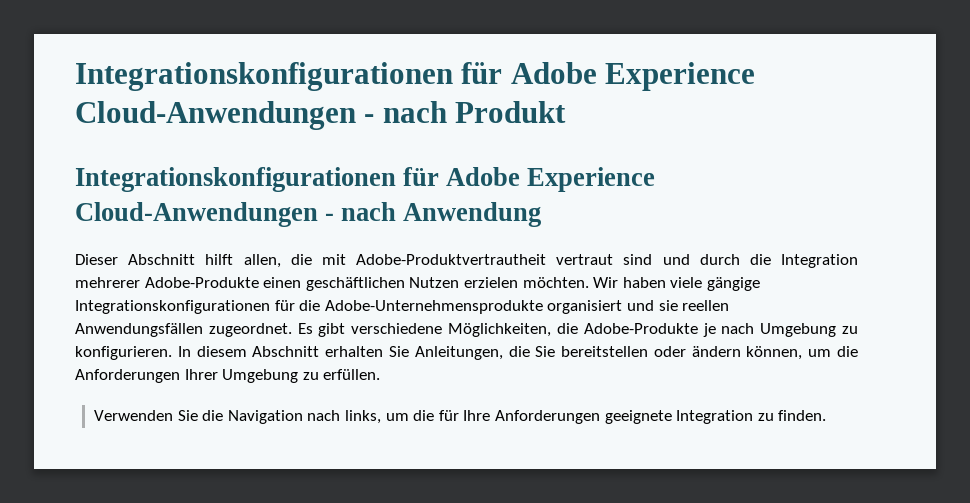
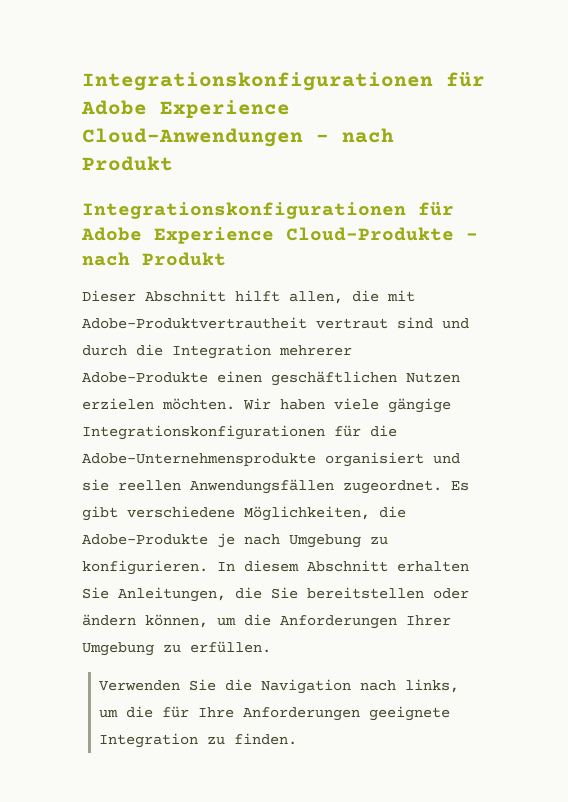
- Integrationskonfigurationen für Adobe Experience Cloud-Anwendungen - nach Anwendung
+ Integrationskonfigurationen für Adobe Experience Cloud-Produkte - nach Produkt

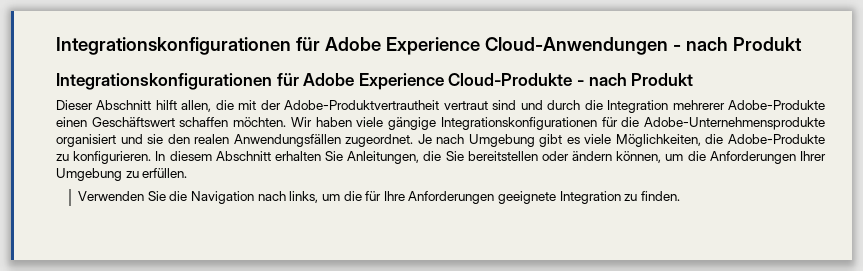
- Dieser Abschnitt hilft allen, die mit Adobe-Produktvertrautheit vertraut sind und durch die Integration mehrerer Adobe-Produkte einen geschäftlichen Nutzen erzielen möchten.
+ Dieser Abschnitt hilft allen, die mit der Adobe-Produktvertrautheit vertraut sind und durch die Integration mehrerer Adobe-Produkte einen Geschäftswert schaffen möchten.
- Wir haben viele gängige Integrationskonfigurationen für die Adobe-Unternehmensprodukte organisiert und sie reellen Anwendungsfällen zugeordnet. Es gibt verschiedene Möglichkeiten, die Adobe-Produkte je nach Umgebung zu konfigurieren.
+ Wir haben viele gängige Integrationskonfigurationen für die Adobe-Unternehmensprodukte organisiert und sie den realen Anwendungsfällen zugeordnet. Je nach Umgebung gibt es viele Möglichkeiten, die Adobe-Produkte zu konfigurieren.

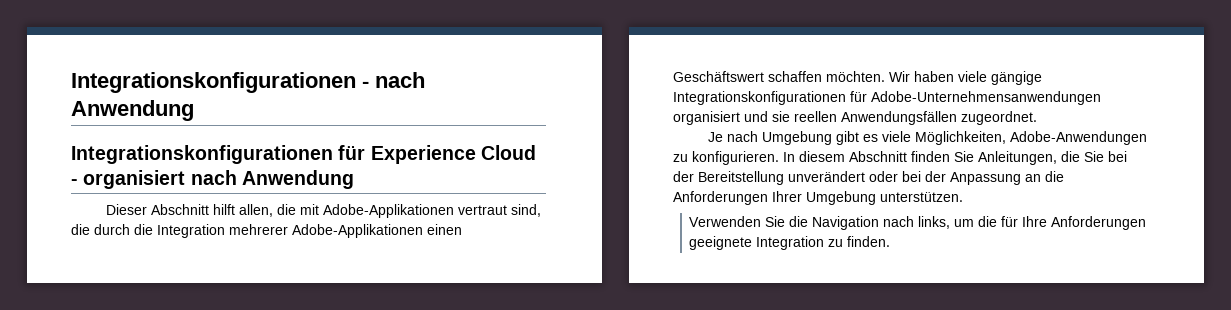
- Integrationskonfigurationen für Adobe Experience Cloud-Anwendungen - nach Produkt
- Integrationskonfigurationen für Adobe Experience Cloud-Produkte - nach Produkt
+ Integrationskonfigurationen - nach Anwendung
+ Integrationskonfigurationen für Experience Cloud - organisiert nach Anwendung
- Dieser Abschnitt hilft allen, die mit der Adobe-Produktvertrautheit vertraut sind und durch die Integration mehrerer Adobe-Produkte einen Geschäftswert schaffen möchten.
+ Dieser Abschnitt hilft allen, die mit Adobe-Applikationen vertraut sind, die durch die Integration mehrerer Adobe-Applikationen einen Geschäftswert schaffen möchten.
- Wir haben viele gängige Integrationskonfigurationen für die Adobe-Unternehmensprodukte organisiert und sie den realen Anwendungsfällen zugeordnet. Je nach Umgebung gibt es viele Möglichkeiten, die Adobe-Produkte zu konfigurieren.
+ Wir haben viele gängige Integrationskonfigurationen für Adobe-Unternehmensanwendungen organisiert und sie reellen Anwendungsfällen zugeordnet.
+ Je nach Umgebung gibt es viele Möglichkeiten, Adobe-Anwendungen zu konfigurieren.
- In diesem Abschnitt erhalten Sie Anleitungen, die Sie bereitstellen oder ändern können, um die Anforderungen Ihrer Umgebung zu erfüllen.
+ In diesem Abschnitt finden Sie Anleitungen, die Sie bei der Bereitstellung unverändert oder bei der Anpassung an die Anforderungen Ihrer Umgebung unterstützen.

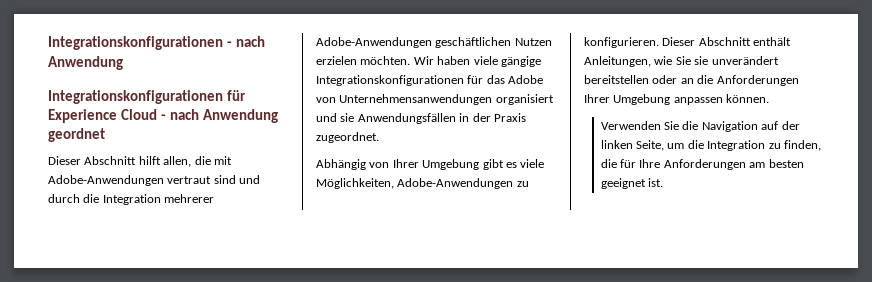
- Integrationskonfigurationen für Experience Cloud - organisiert nach Anwendung
+ Integrationskonfigurationen für Experience Cloud - nach Anwendung geordnet
- Dieser Abschnitt hilft allen, die mit Adobe-Applikationen vertraut sind, die durch die Integration mehrerer Adobe-Applikationen einen Geschäftswert schaffen möchten.
+ Dieser Abschnitt hilft allen, die mit Adobe-Anwendungen vertraut sind und durch die Integration mehrerer Adobe-Anwendungen geschäftlichen Nutzen erzielen möchten.
- Wir haben viele gängige Integrationskonfigurationen für Adobe-Unternehmensanwendungen organisiert und sie reellen Anwendungsfällen zugeordnet.
- Je nach Umgebung gibt es viele Möglichkeiten, Adobe-Anwendungen zu konfigurieren.
+ Wir haben viele gängige Integrationskonfigurationen für das Adobe von Unternehmensanwendungen organisiert und sie Anwendungsfällen in der Praxis zugeordnet.
+ Abhängig von Ihrer Umgebung gibt es viele Möglichkeiten, Adobe-Anwendungen zu konfigurieren.
- In diesem Abschnitt finden Sie Anleitungen, die Sie bei der Bereitstellung unverändert oder bei der Anpassung an die Anforderungen Ihrer Umgebung unterstützen.
+ Dieser Abschnitt enthält Anleitungen, wie Sie sie unverändert bereitstellen oder an die Anforderungen Ihrer Umgebung anpassen können.
- Verwenden Sie die Navigation nach links, um die für Ihre Anforderungen geeignete Integration zu finden.
+ Verwenden Sie die Navigation auf der linken Seite, um die Integration zu finden, die für Ihre Anforderungen am besten geeignet ist.

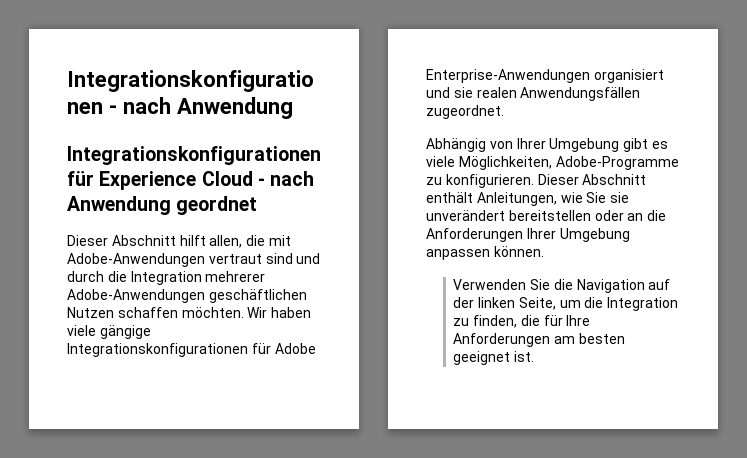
- Dieser Abschnitt hilft allen, die mit Adobe-Anwendungen vertraut sind und durch die Integration mehrerer Adobe-Anwendungen geschäftlichen Nutzen erzielen möchten.
+ Dieser Abschnitt hilft allen, die mit Adobe-Anwendungen vertraut sind und durch die Integration mehrerer Adobe-Anwendungen geschäftlichen Nutzen schaffen möchten.
- Wir haben viele gängige Integrationskonfigurationen für das Adobe von Unternehmensanwendungen organisiert und sie Anwendungsfällen in der Praxis zugeordnet.
+ Wir haben viele gängige Integrationskonfigurationen für Adobe Enterprise-Anwendungen organisiert und sie realen Anwendungsfällen zugeordnet.
- Abhängig von Ihrer Umgebung gibt es viele Möglichkeiten, Adobe-Anwendungen zu konfigurieren.
+ Abhängig von Ihrer Umgebung gibt es viele Möglichkeiten, Adobe-Programme zu konfigurieren.

